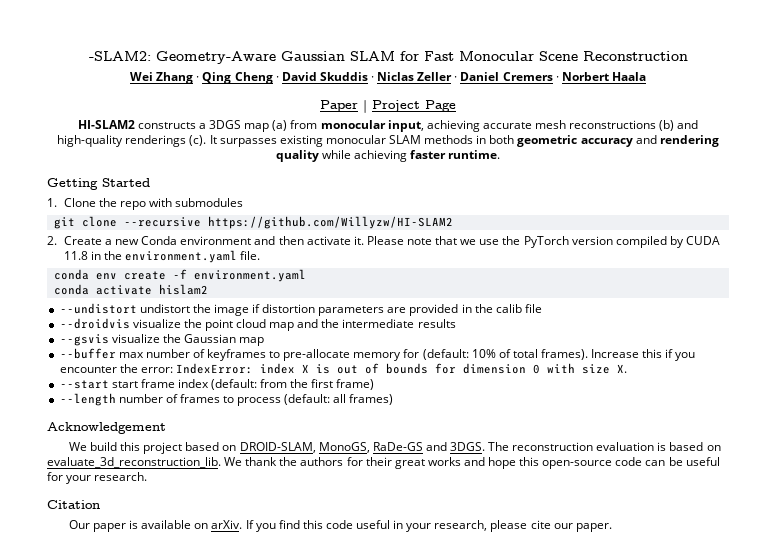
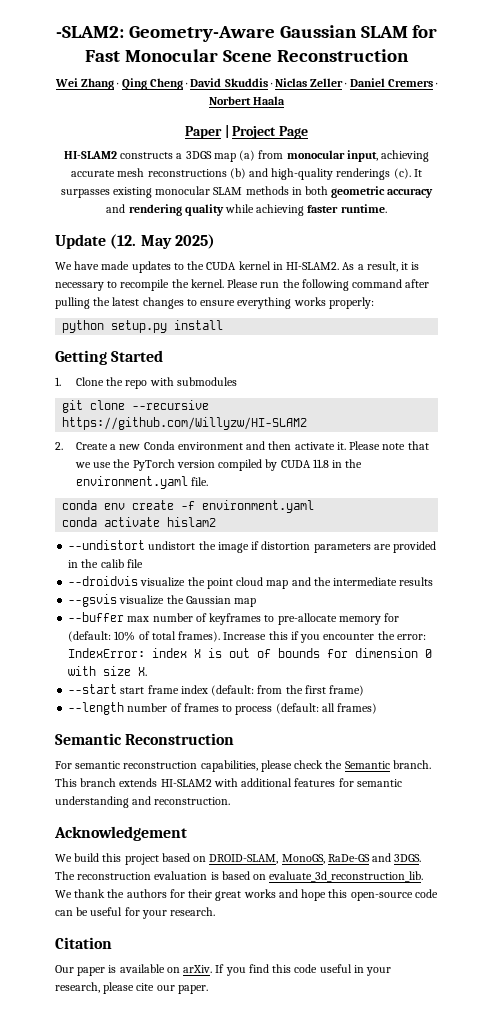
+ Update (12. May 2025)
+ We have made updates to the CUDA kernel in HI-SLAM2. As a result, it is necessary to recompile the kernel. Please run the following command after pulling the latest changes to ensure everything works properly:
+ python setup.py install
+ Semantic Reconstruction
+ For semantic reconstruction capabilities, please check the Semantic branch. This branch extends HI-SLAM2 with additional features for semantic understanding and reconstruction.

